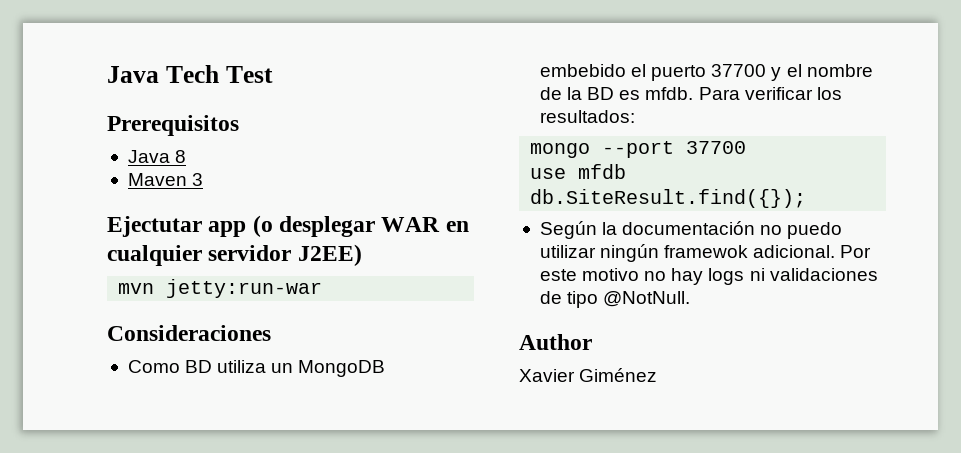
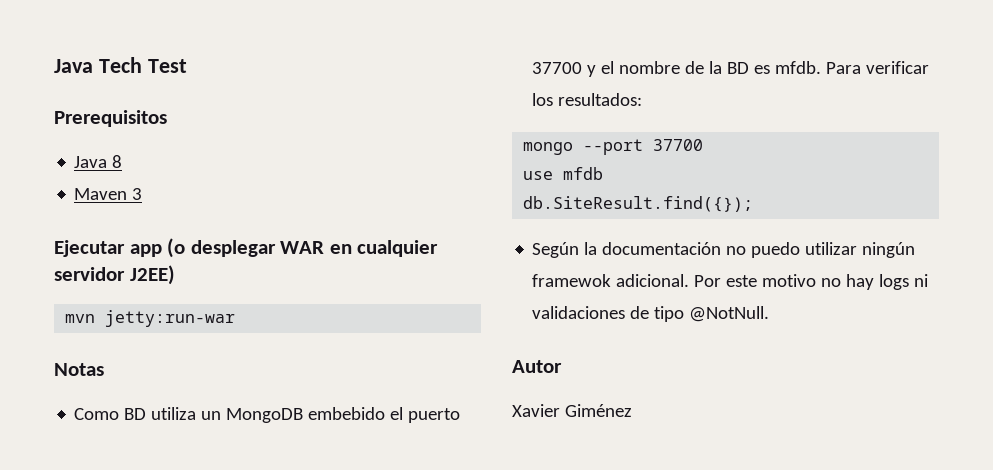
- Ejectutar app (o desplegar WAR en cualquier servidor J2EE)
+ Ejecutar app (o desplegar WAR en cualquier servidor J2EE)
- Consideraciones
+ Notas
- Author
+ Autor

